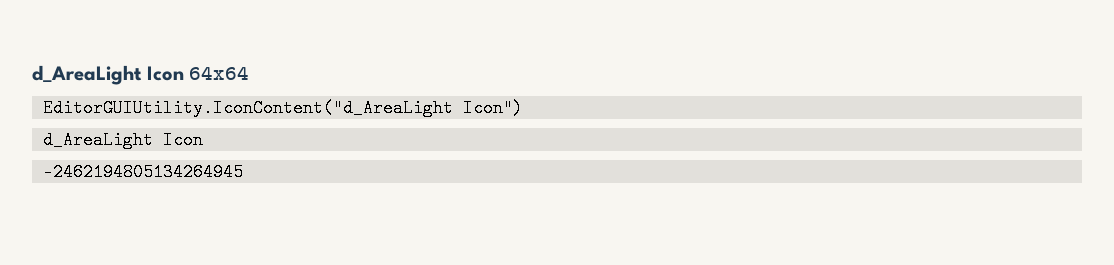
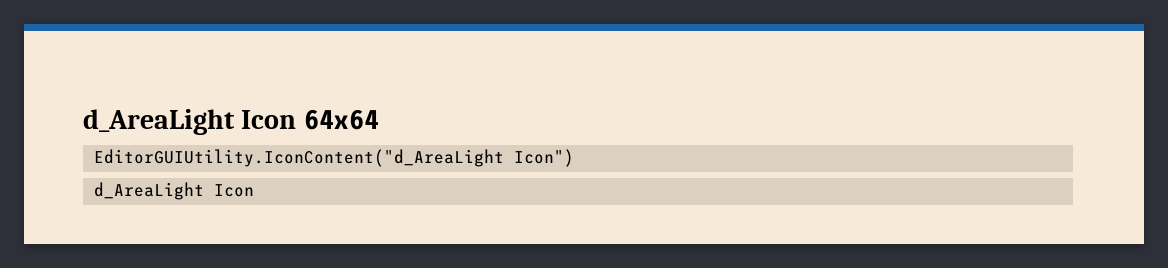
- -2462194805134264945

